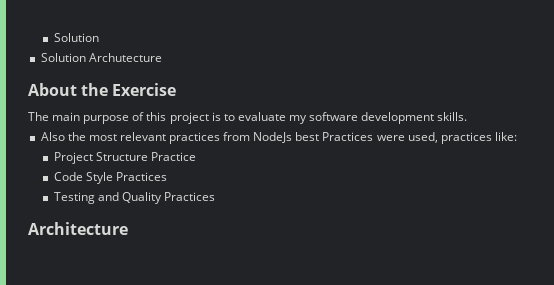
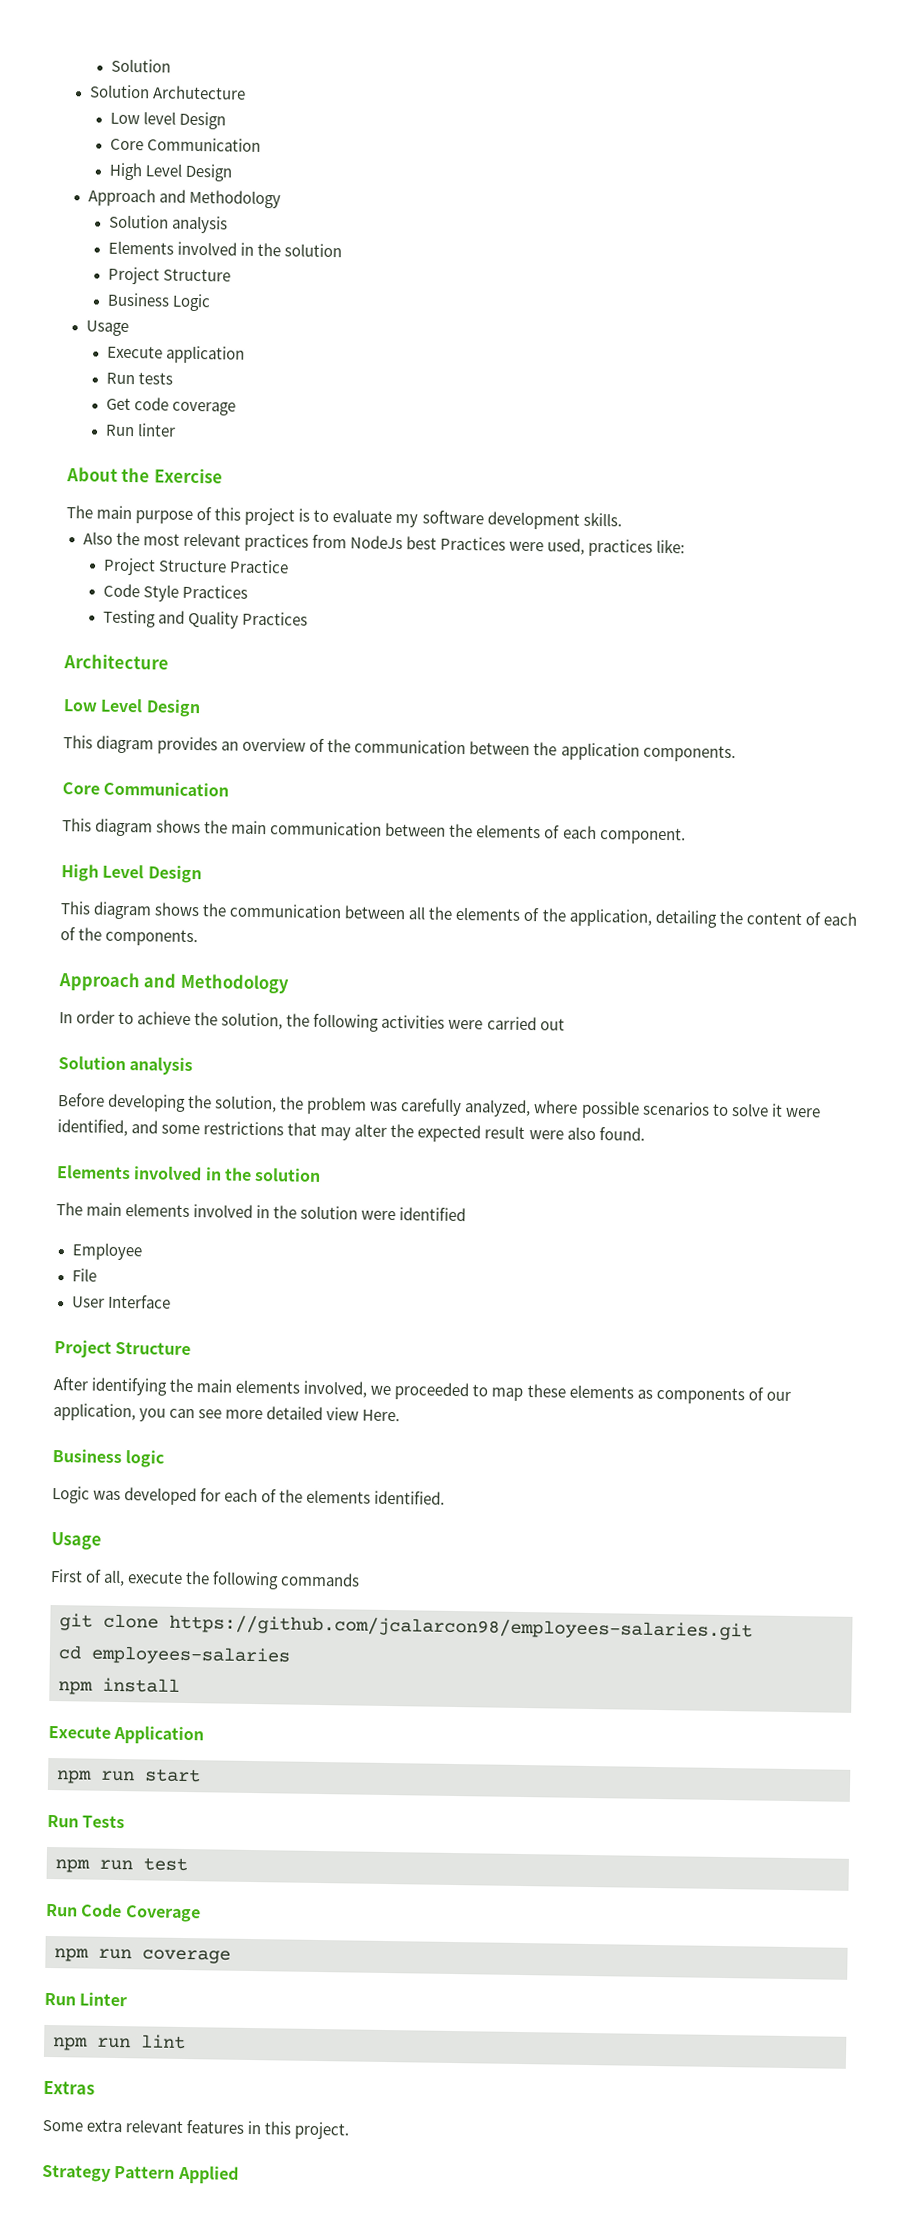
+ Low level Design
+ Core Communication
+ High Level Design
+ Approach and Methodology
+ Solution analysis
+ Elements involved in the solution
+ Project Structure
+ Business Logic
+ Usage
+ Execute application
+ Run tests
+ Get code coverage
+ Run linter
+ Low Level Design
+ This diagram provides an overview of the communication between the application components.
+ Core Communication
+ This diagram shows the main communication between the elements of each component.
+ High Level Design
+ This diagram shows the communication between all the elements of the application, detailing the content of each of the components.
+ Approach and Methodology
+ In order to achieve the solution, the following activities were carried out
+ Solution analysis
+ Before developing the solution, the problem was carefully analyzed, where possible scenarios to solve it were identified, and some restrictions that may alter the expected result were also found.
+ Elements involved in the solution
+ The main elements involved in the solution were identified
+ Employee
+ File
+ User Interface
+ Project Structure
+ After identifying the main elements involved, we proceeded to map these elements as components of our application, you can see more detailed view Here.
+ Business logic
+ Logic was developed for each of the elements identified.
+ Usage
+ First of all, execute the following commands
+ git clone https://github.com/jcalarcon98/employees-salaries.git
+ cd employees-salaries
+ npm install
+ Execute Application
+ npm run start
+ Run Tests
+ npm run test
+ Run Code Coverage
+ npm run coverage
+ Run Linter
+ npm run lint
+ Extras
+ Some extra relevant features in this project.
+ Strategy Pattern Applied

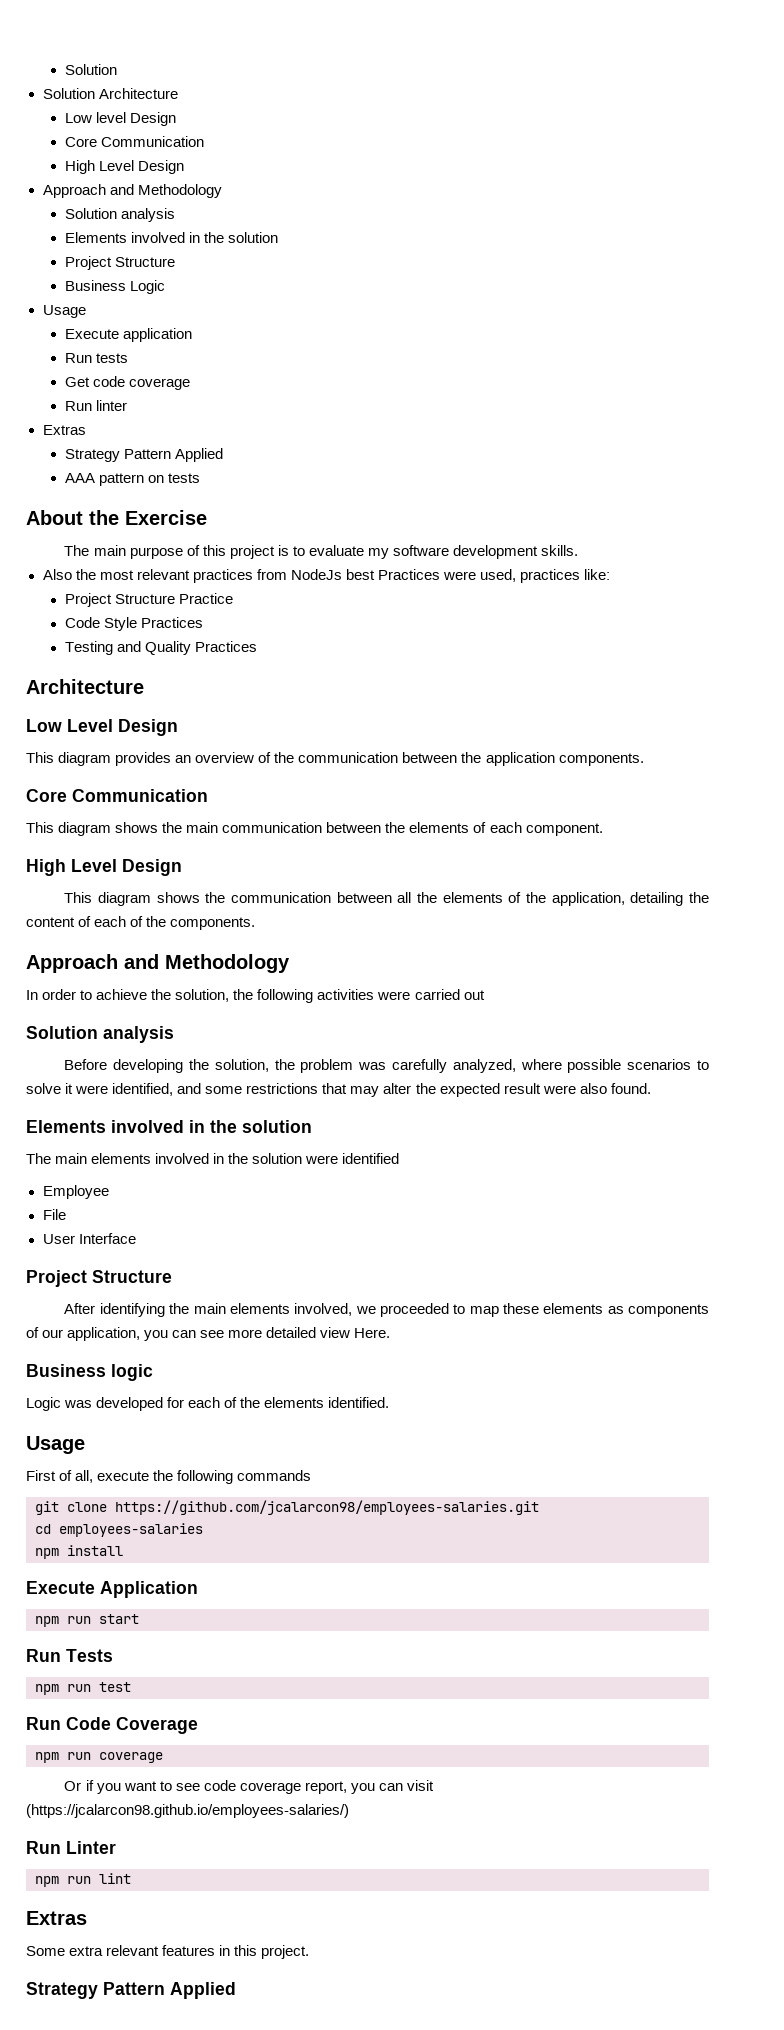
- Solution Archutecture
+ Solution Architecture
  Run linter
+ Extras
+ Strategy Pattern Applied
+ AAA pattern on tests
+ Or if you want to see code coverage report, you can visit (https://jcalarcon98.github.io/employees-salaries/)

